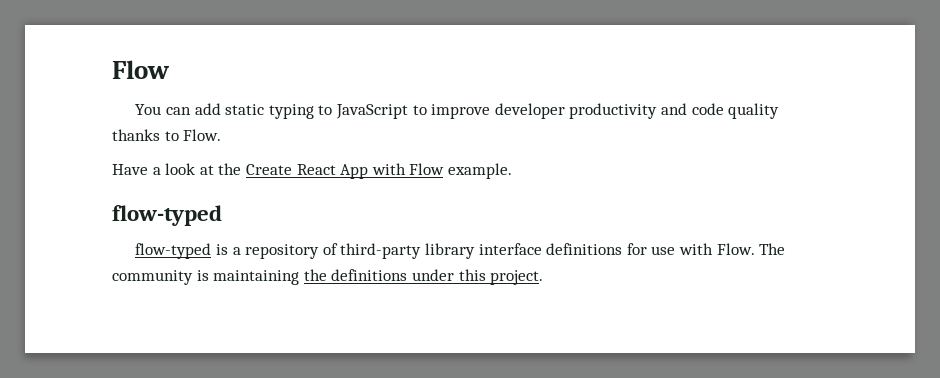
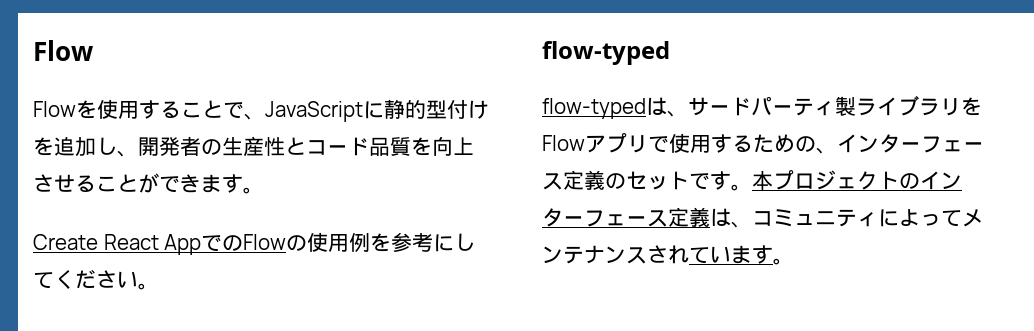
- You can add static typing to JavaScript to improve developer productivity and code quality thanks to Flow.
- Have a look at the Create React App with Flow example.
+ Flowを使用することで、JavaScriptに静的型付けを追加し、開発者の生産性とコード品質を向上させることができます。
+ Create React AppでのFlowの使用例を参考にしてください。
  flow-typed
- flow-typed is a repository of third-party library interface definitions for use with Flow. The community is maintaining the definitions under this project.
+ flow-typedは、サードパーティ製ライブラリをFlowアプリで使用するための、インターフェース定義のセットです。本プロジェクトのインターフェース定義は、コミュニティによってメンテナンスされています。

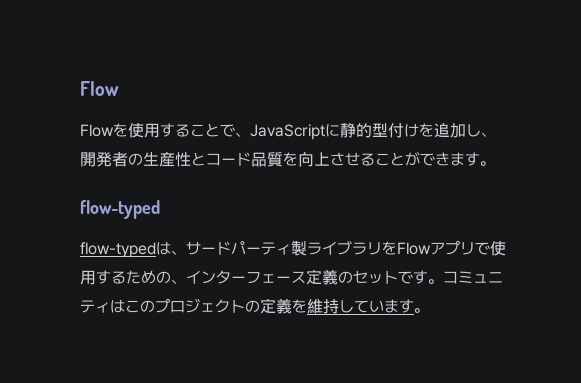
- Create React AppでのFlowの使用例を参考にしてください。
- 本プロジェクトのインターフェース定義は、コミュニティによってメンテナンスされています。
+ コミュニティはこのプロジェクトの定義を維持しています。

